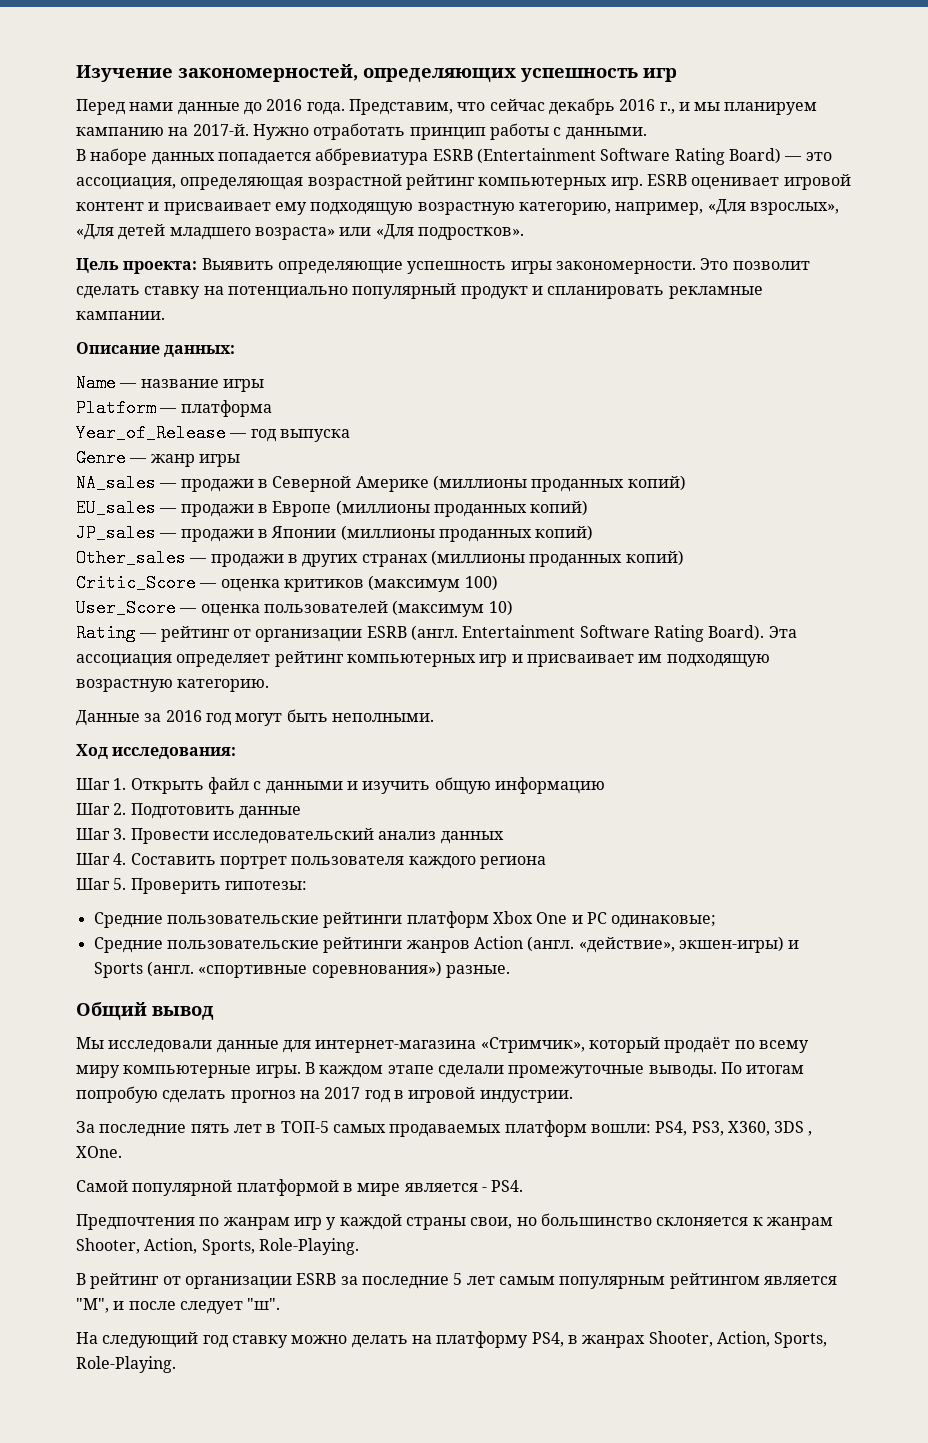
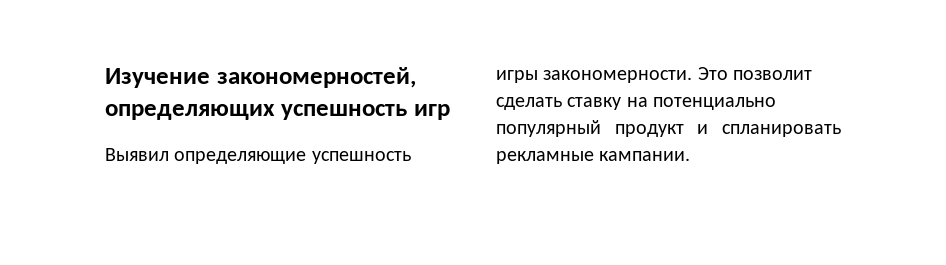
- Перед нами данные до 2016 года. Представим, что сейчас декабрь 2016 г., и мы планируем кампанию на 2017-й. Нужно отработать принцип работы с данными.
- В наборе данных попадается аббревиатура ESRB (Entertainment Software Rating Board) — это ассоциация, определяющая возрастной рейтинг компьютерных игр. ESRB оценивает игровой контент и присваивает ему подходящую возрастную категорию, например, «Для взрослых», «Для детей младшего возраста» или «Для подростков».
- Цель проекта: Выявить определяющие успешность игры закономерности.
+ Выявил определяющие успешность игры закономерности.
- Описание данных:
- Name — название игры
- Platform — платформа
- Year_of_Release — год выпуска
- Genre — жанр игры
- NA_sales — продажи в Северной Америке (миллионы проданных копий)
- EU_sales — продажи в Европе (миллионы проданных копий)
- JP_sales — продажи в Японии (миллионы проданных копий)
- Other_sales — продажи в других странах (миллионы проданных копий)
- Critic_Score — оценка критиков (максимум 100)
- User_Score — оценка пользователей (максимум 10)
- Rating — рейтинг от организации ESRB (англ. Entertainment Software Rating Board). Эта ассоциация определяет рейтинг компьютерных игр и присваивает им подходящую возрастную категорию.
- Данные за 2016 год могут быть неполными.
- Ход исследования:
- Шаг 1. Открыть файл с данными и изучить общую информацию
- Шаг 2. Подготовить данные
- Шаг 3. Провести исследовательский анализ данных
- Шаг 4. Составить портрет пользователя каждого региона
- Шаг 5. Проверить гипотезы:
- Средние пользовательские рейтинги платформ Xbox One и PC одинаковые;
- Средние пользовательские рейтинги жанров Action (англ. «действие», экшен-игры) и Sports (англ. «спортивные соревнования») разные.
- Общий вывод
- Мы исследовали данные для интернет-магазина «Стримчик», который продаёт по всему миру компьютерные игры. В каждом этапе сделали промежуточные выводы. По итогам попробую сделать прогноз на 2017 год в игровой индустрии.
- За последние пять лет в ТОП-5 самых продаваемых платформ вошли: PS4, PS3, X360, 3DS , XOne.
- Самой популярной платформой в мире является - PS4.
- Предпочтения по жанрам игр у каждой страны свои, но большинство склоняется к жанрам Shooter, Action, Sports, Role-Playing.
- В рейтинг от организации ESRB за последние 5 лет самым популярным рейтингом является "М", и после следует "ш".
- На следующий год ставку можно делать на платформу PS4, в жанрах Shooter, Action, Sports, Role-Playing.

